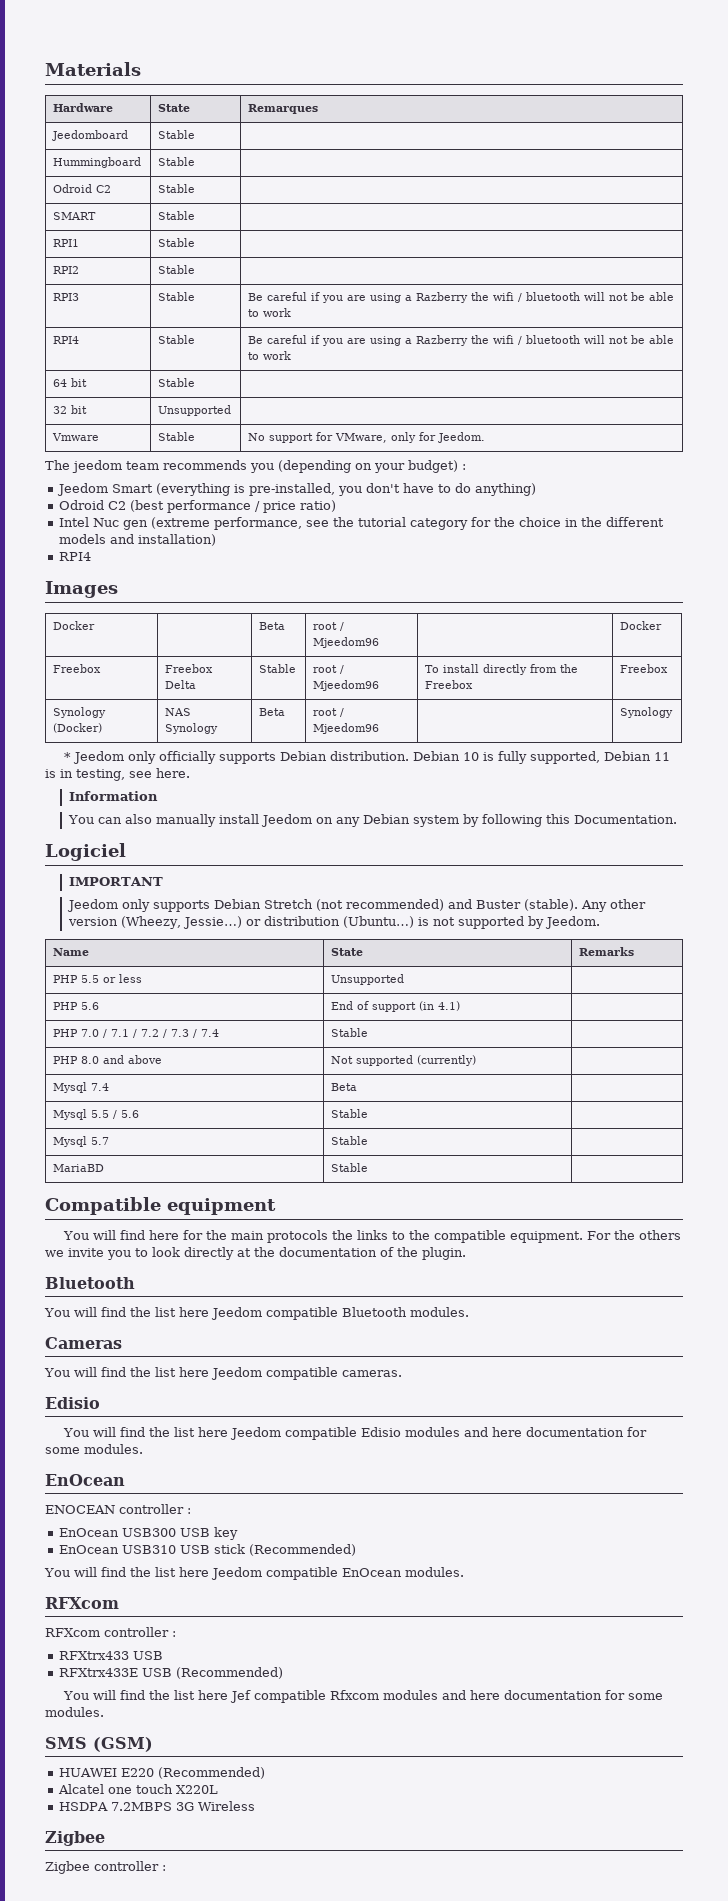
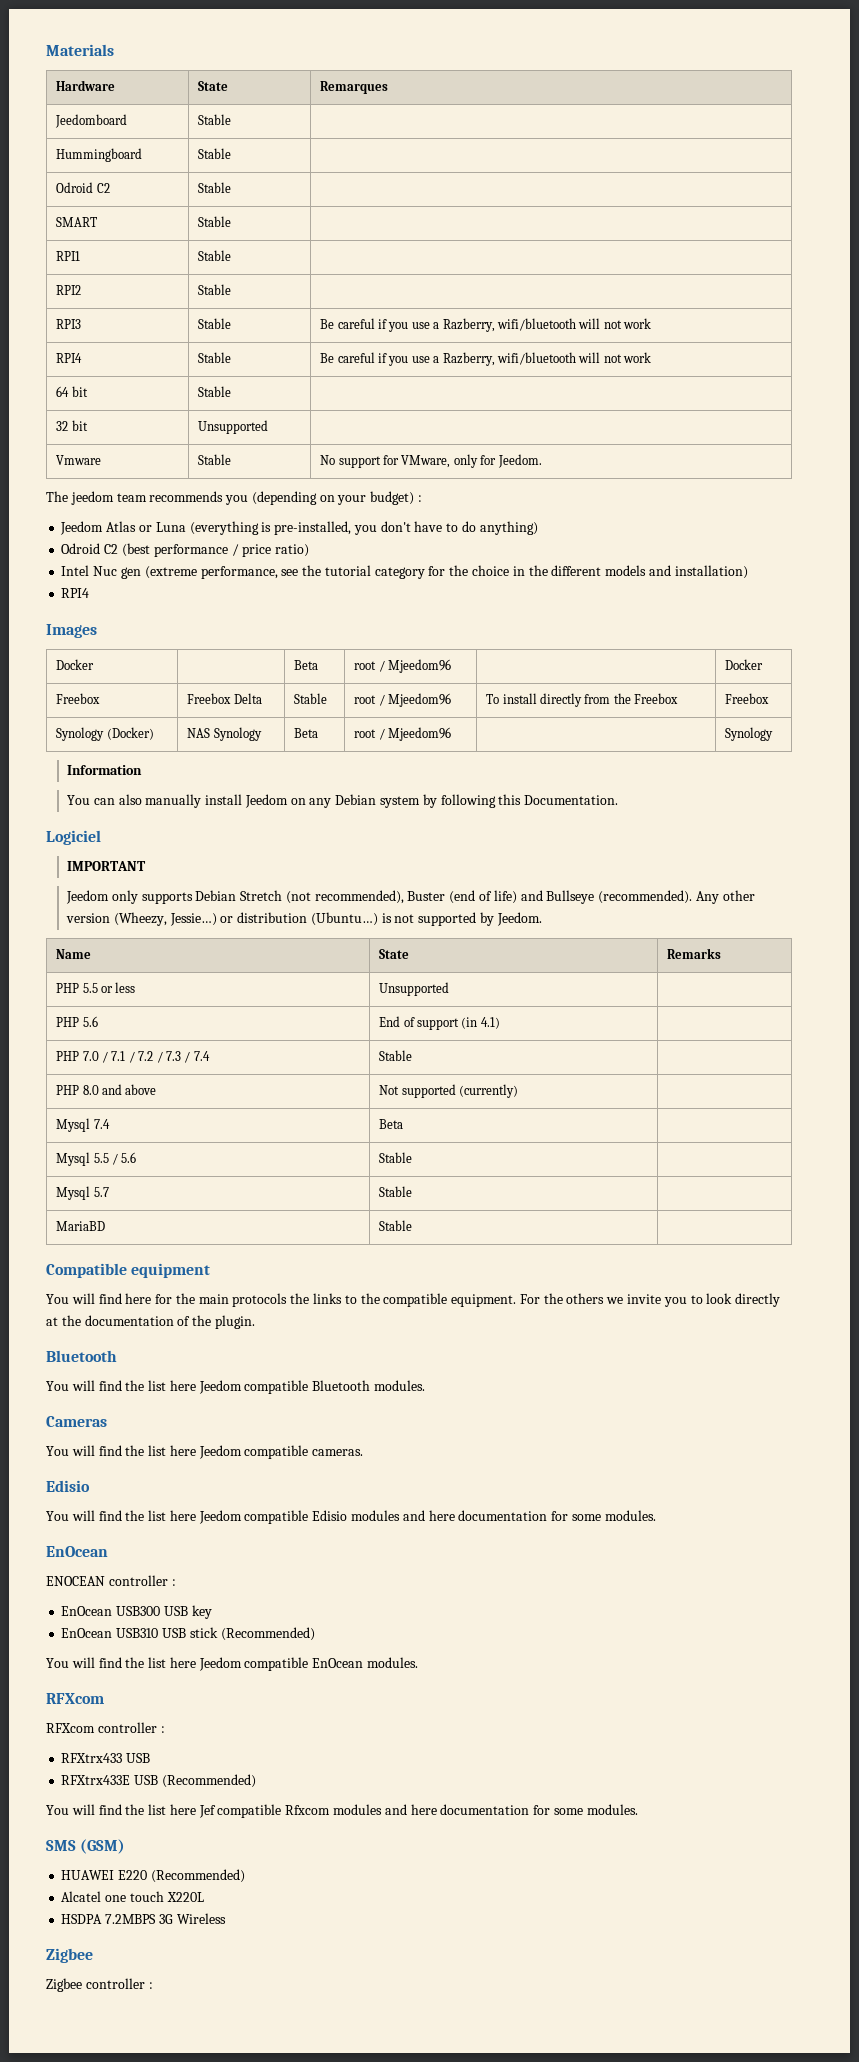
- RPI3 | Stable | Be careful if you are using a Razberry the wifi / bluetooth will not be able to work
+ RPI3 | Stable | Be careful if you use a Razberry, wifi/bluetooth will not work
- RPI4 | Stable | Be careful if you are using a Razberry the wifi / bluetooth will not be able to work
+ RPI4 | Stable | Be careful if you use a Razberry, wifi/bluetooth will not work
- Jeedom Smart (everything is pre-installed, you don't have to do anything)
+ Jeedom Atlas or Luna (everything is pre-installed, you don't have to do anything)
- * Jeedom only officially supports Debian distribution. Debian 10 is fully supported, Debian 11 is in testing, see here.
- Jeedom only supports Debian Stretch (not recommended) and Buster (stable).
+ Jeedom only supports Debian Stretch (not recommended), Buster (end of life) and Bullseye (recommended).

